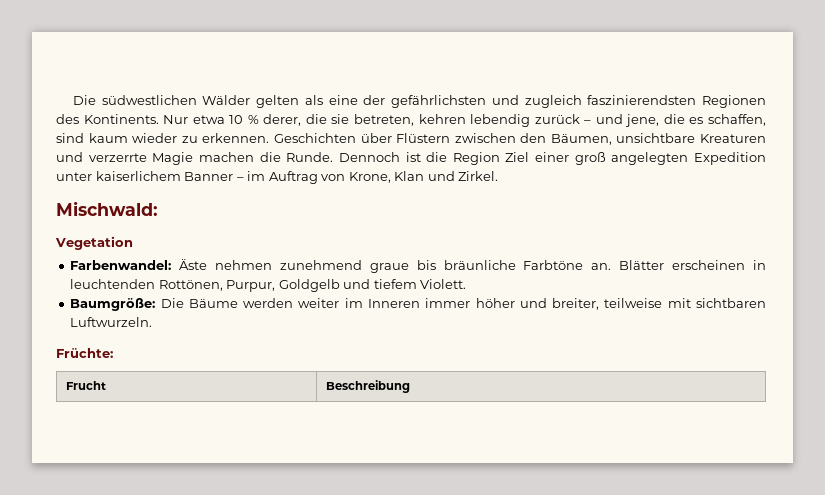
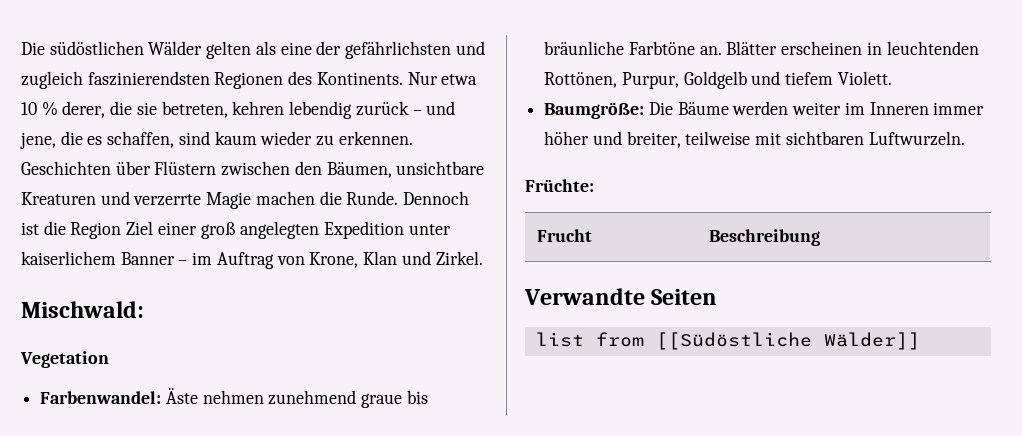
- Die südwestlichen Wälder gelten als eine der gefährlichsten und zugleich faszinierendsten Regionen des Kontinents.
+ Die südöstlichen Wälder gelten als eine der gefährlichsten und zugleich faszinierendsten Regionen des Kontinents.
+ Verwandte Seiten
+ list from [[Südöstliche Wälder]]

